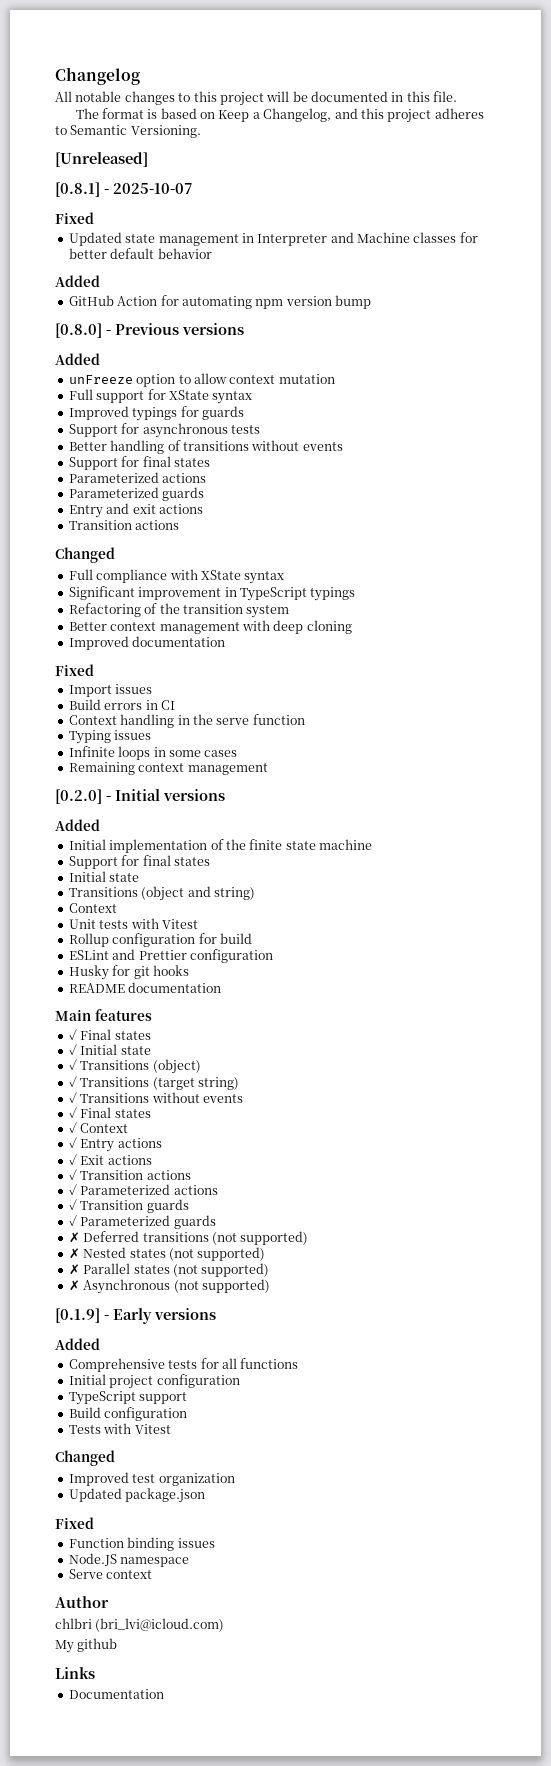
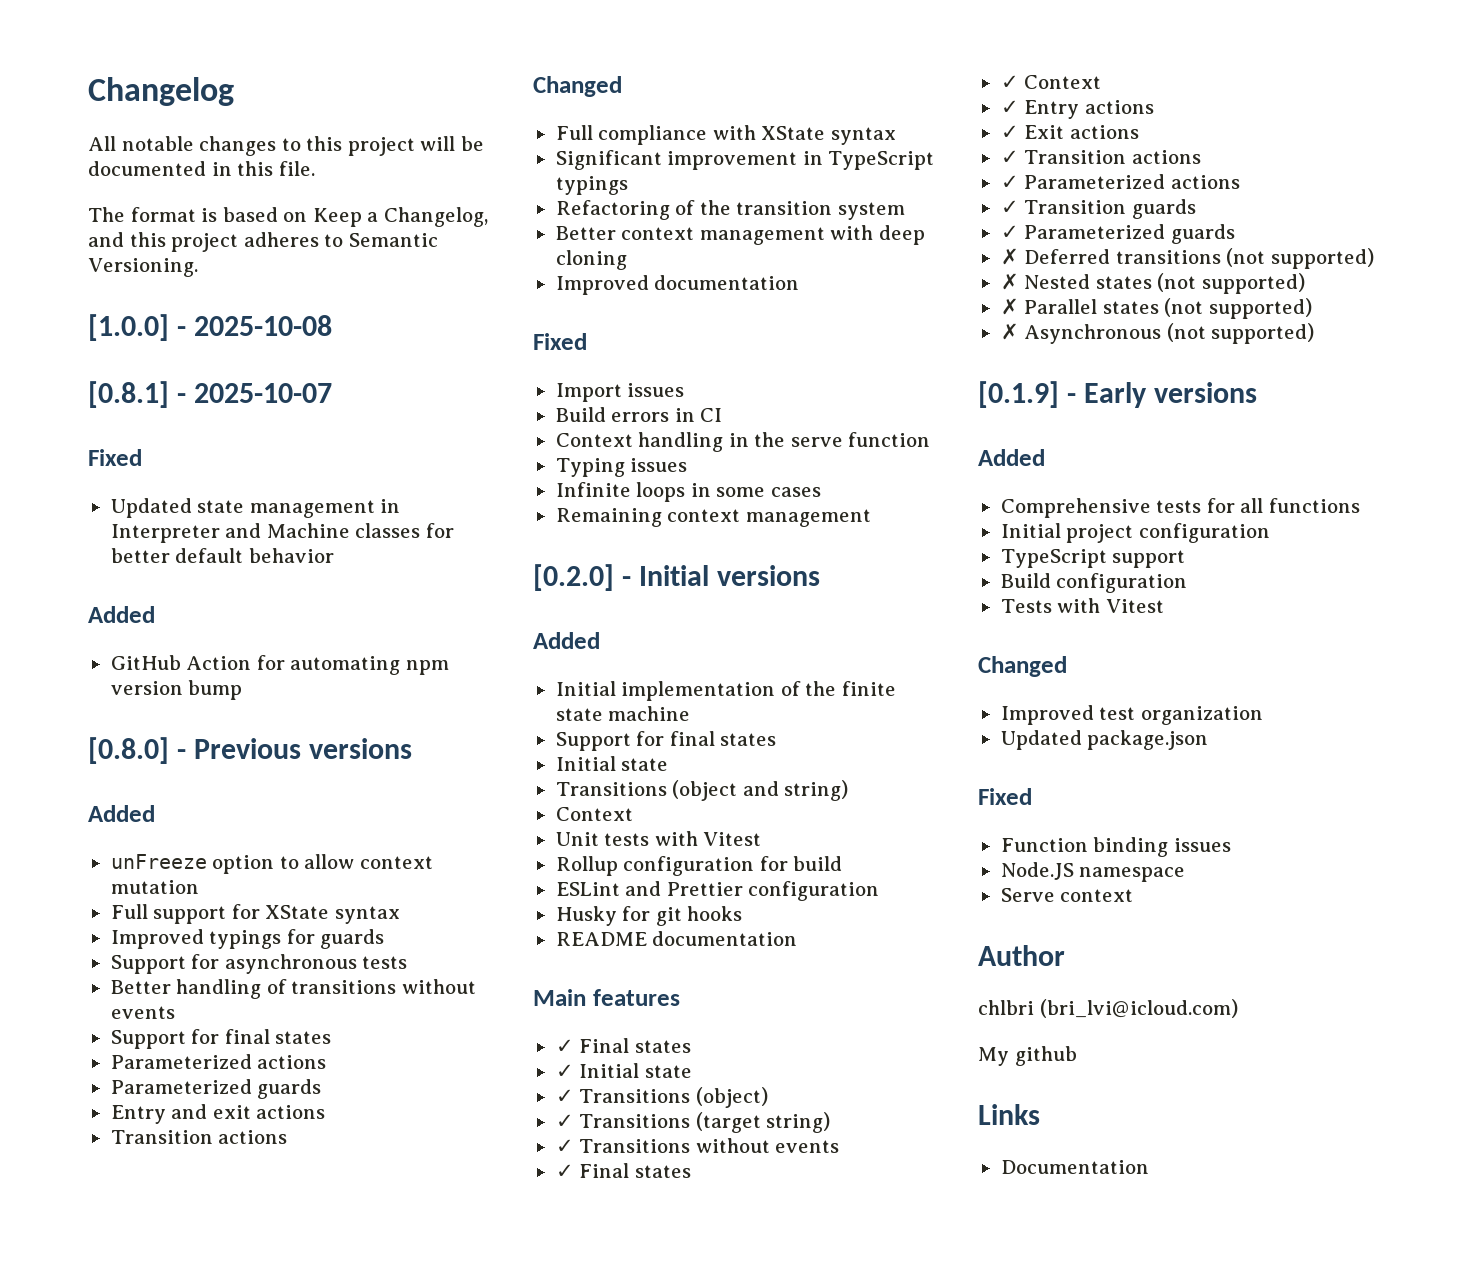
- [Unreleased]
+ [1.0.0] - 2025-10-08

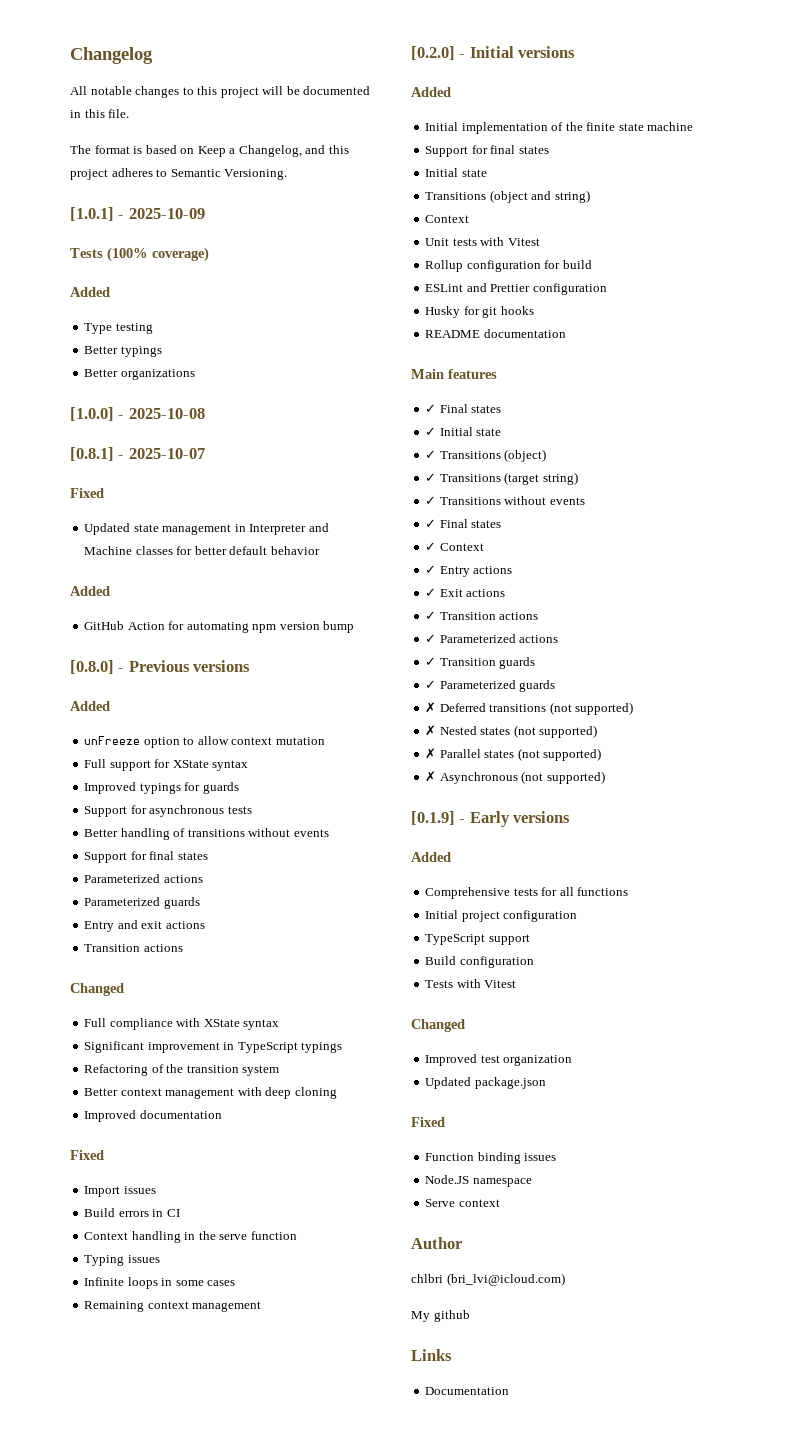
+ [1.0.1] - 2025-10-09
+ Tests (100% coverage)
+ Added
+ Type testing
+ Better typings
+ Better organizations

